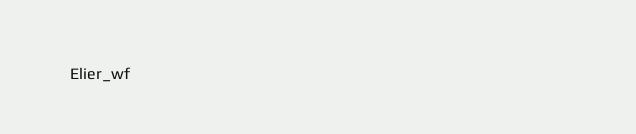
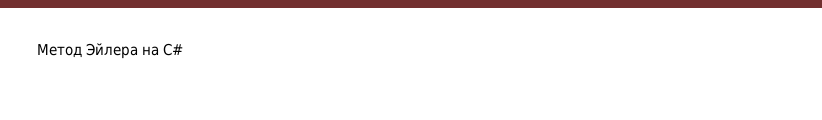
- Elier_wf
+ Метод Эйлера на C#

